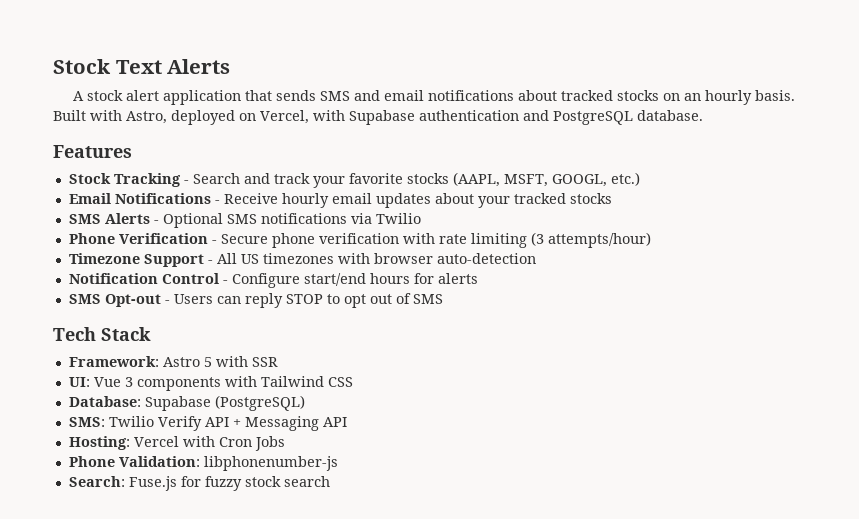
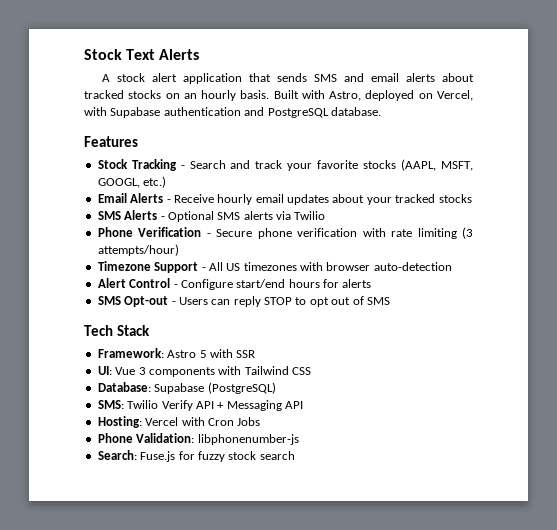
- A stock alert application that sends SMS and email notifications about tracked stocks on an hourly basis.
+ A stock alert application that sends SMS and email alerts about tracked stocks on an hourly basis.
- Email Notifications - Receive hourly email updates about your tracked stocks
+ Email Alerts - Receive hourly email updates about your tracked stocks
- SMS Alerts - Optional SMS notifications via Twilio
+ SMS Alerts - Optional SMS alerts via Twilio
- Notification Control - Configure start/end hours for alerts
+ Alert Control - Configure start/end hours for alerts

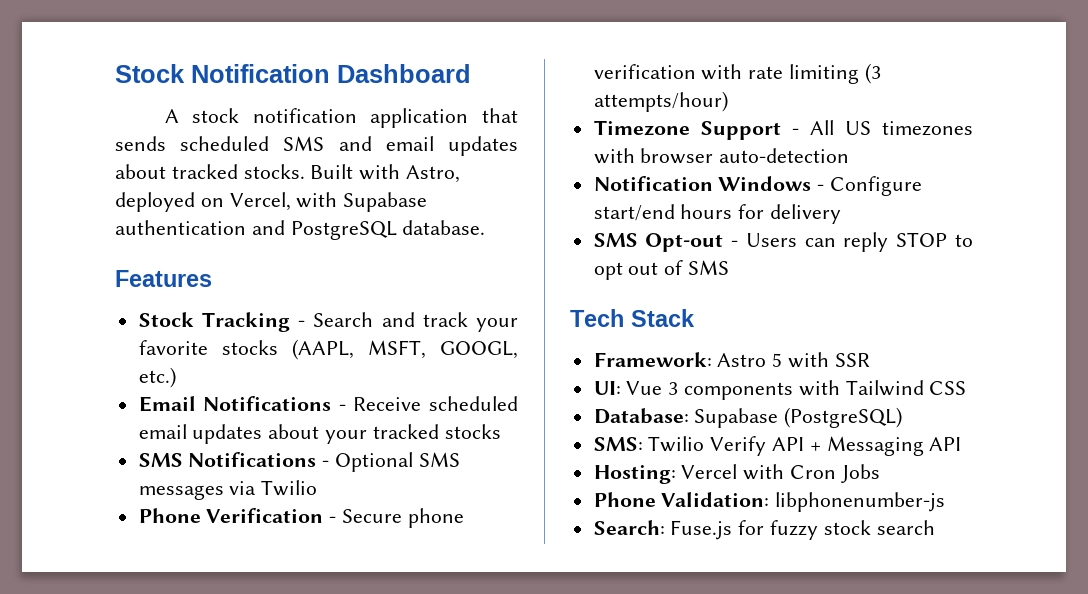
- Stock Text Alerts
+ Stock Notification Dashboard
- A stock alert application that sends SMS and email alerts about tracked stocks on an hourly basis.
+ A stock notification application that sends scheduled SMS and email updates about tracked stocks.
- Email Alerts - Receive hourly email updates about your tracked stocks
+ Email Notifications - Receive scheduled email updates about your tracked stocks
- SMS Alerts - Optional SMS alerts via Twilio
+ SMS Notifications - Optional SMS messages via Twilio
- Alert Control - Configure start/end hours for alerts
+ Notification Windows - Configure start/end hours for delivery

